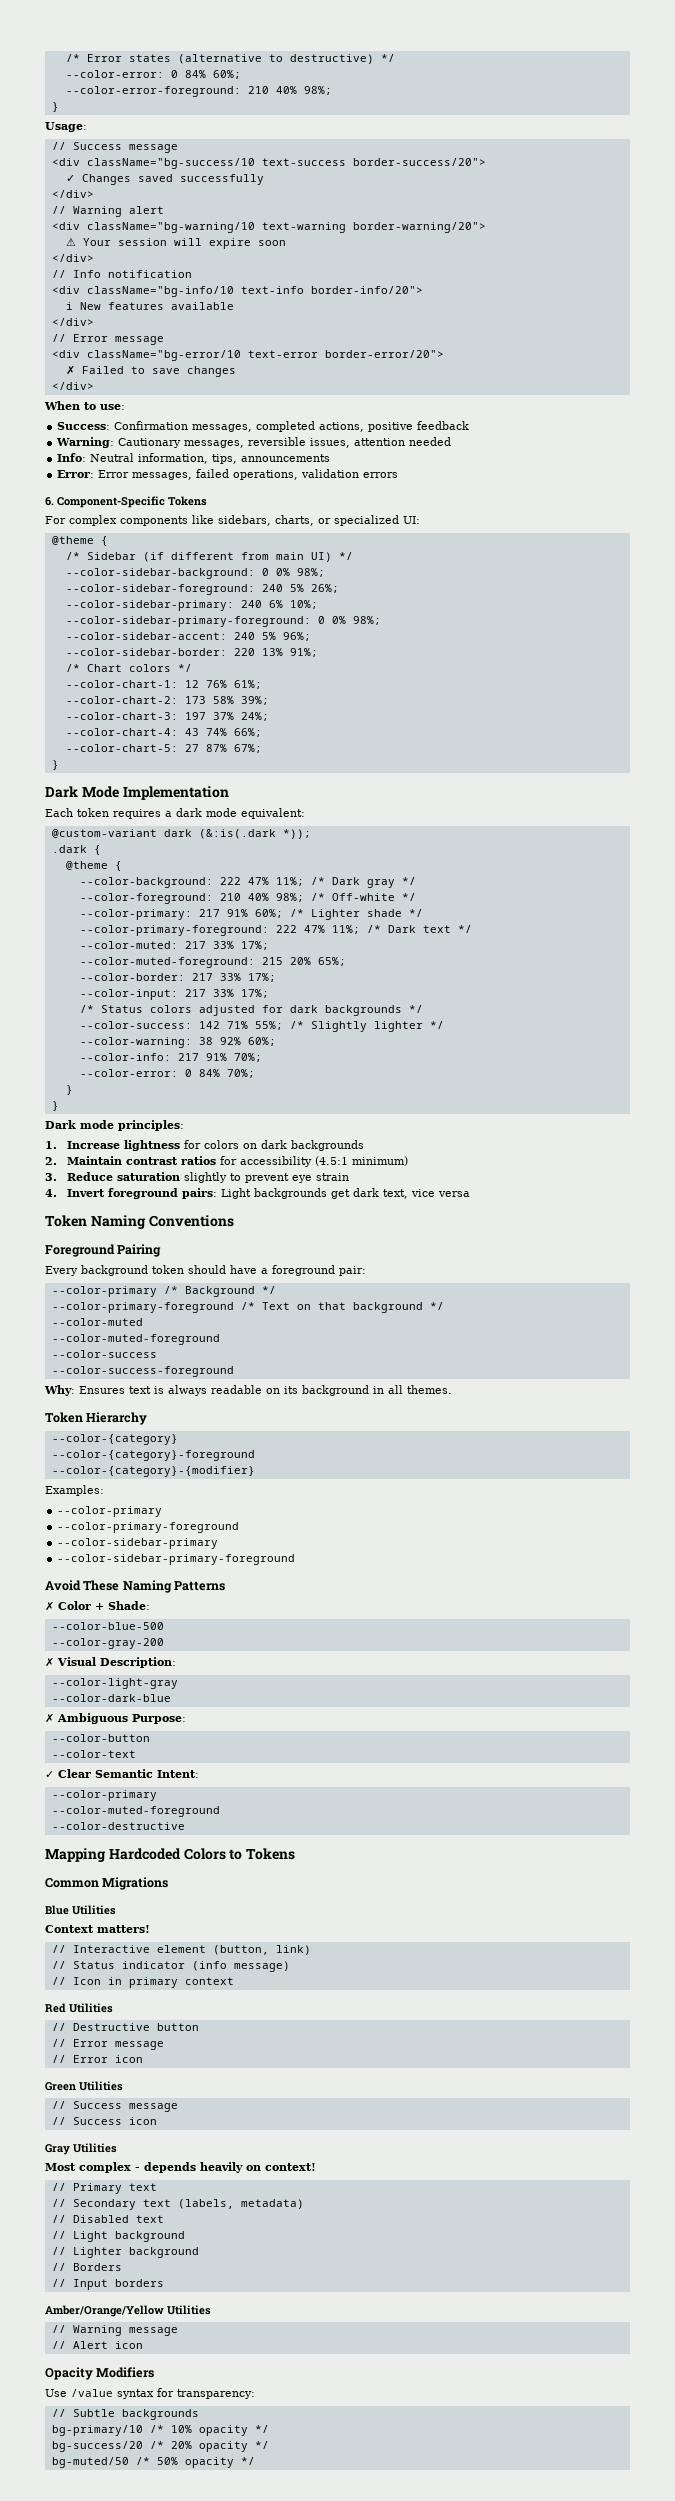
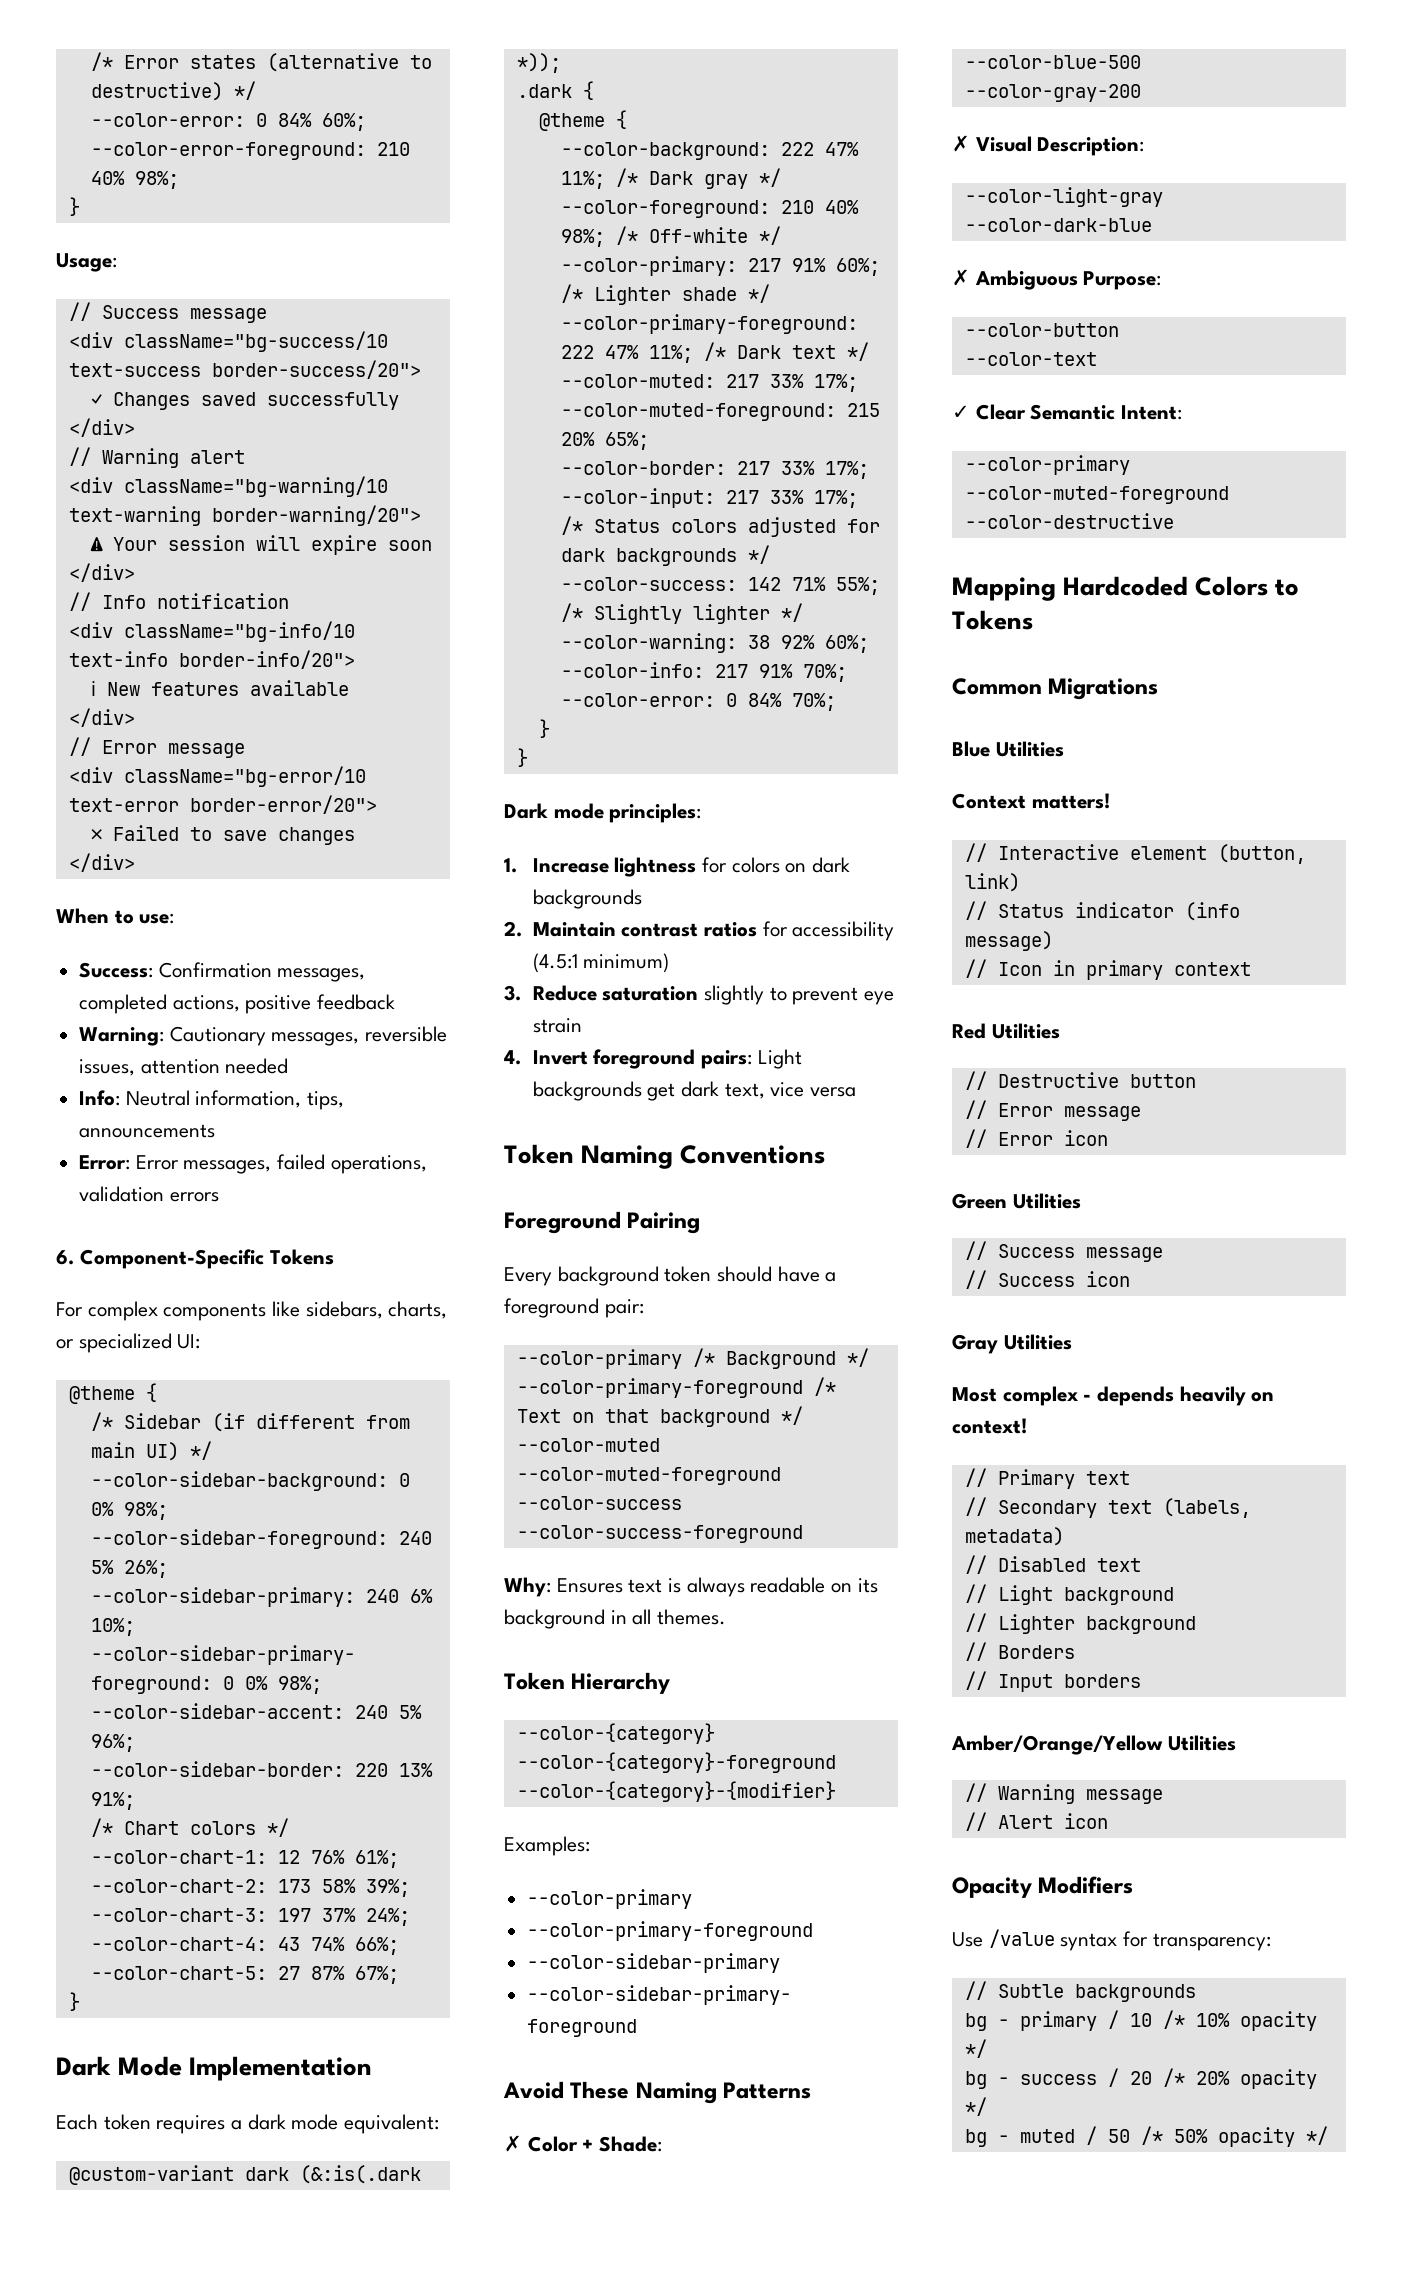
- bg-primary/10 /* 10% opacity */
+ bg - primary / 10 /* 10% opacity */
- bg-success/20 /* 20% opacity */
+ bg - success / 20 /* 20% opacity */
- bg-muted/50 /* 50% opacity */
+ bg - muted / 50 /* 50% opacity */

